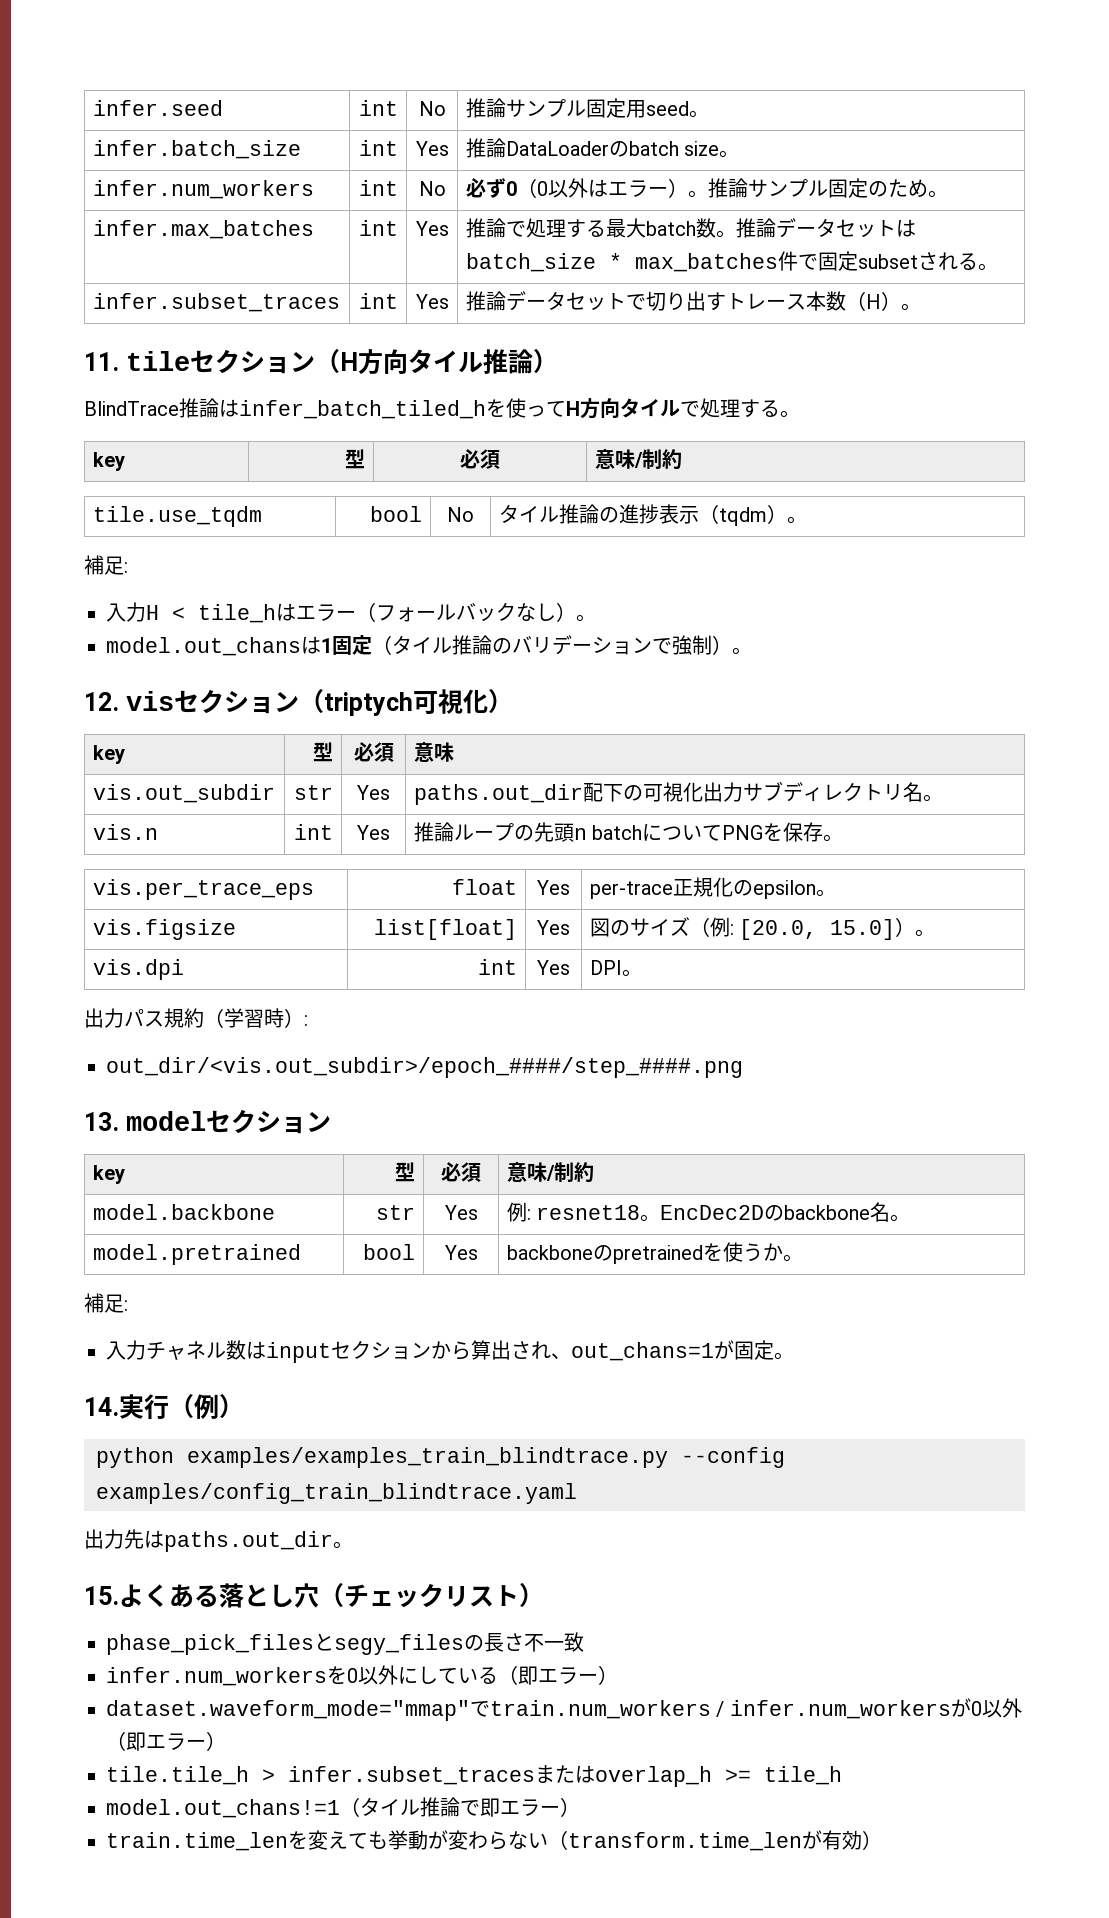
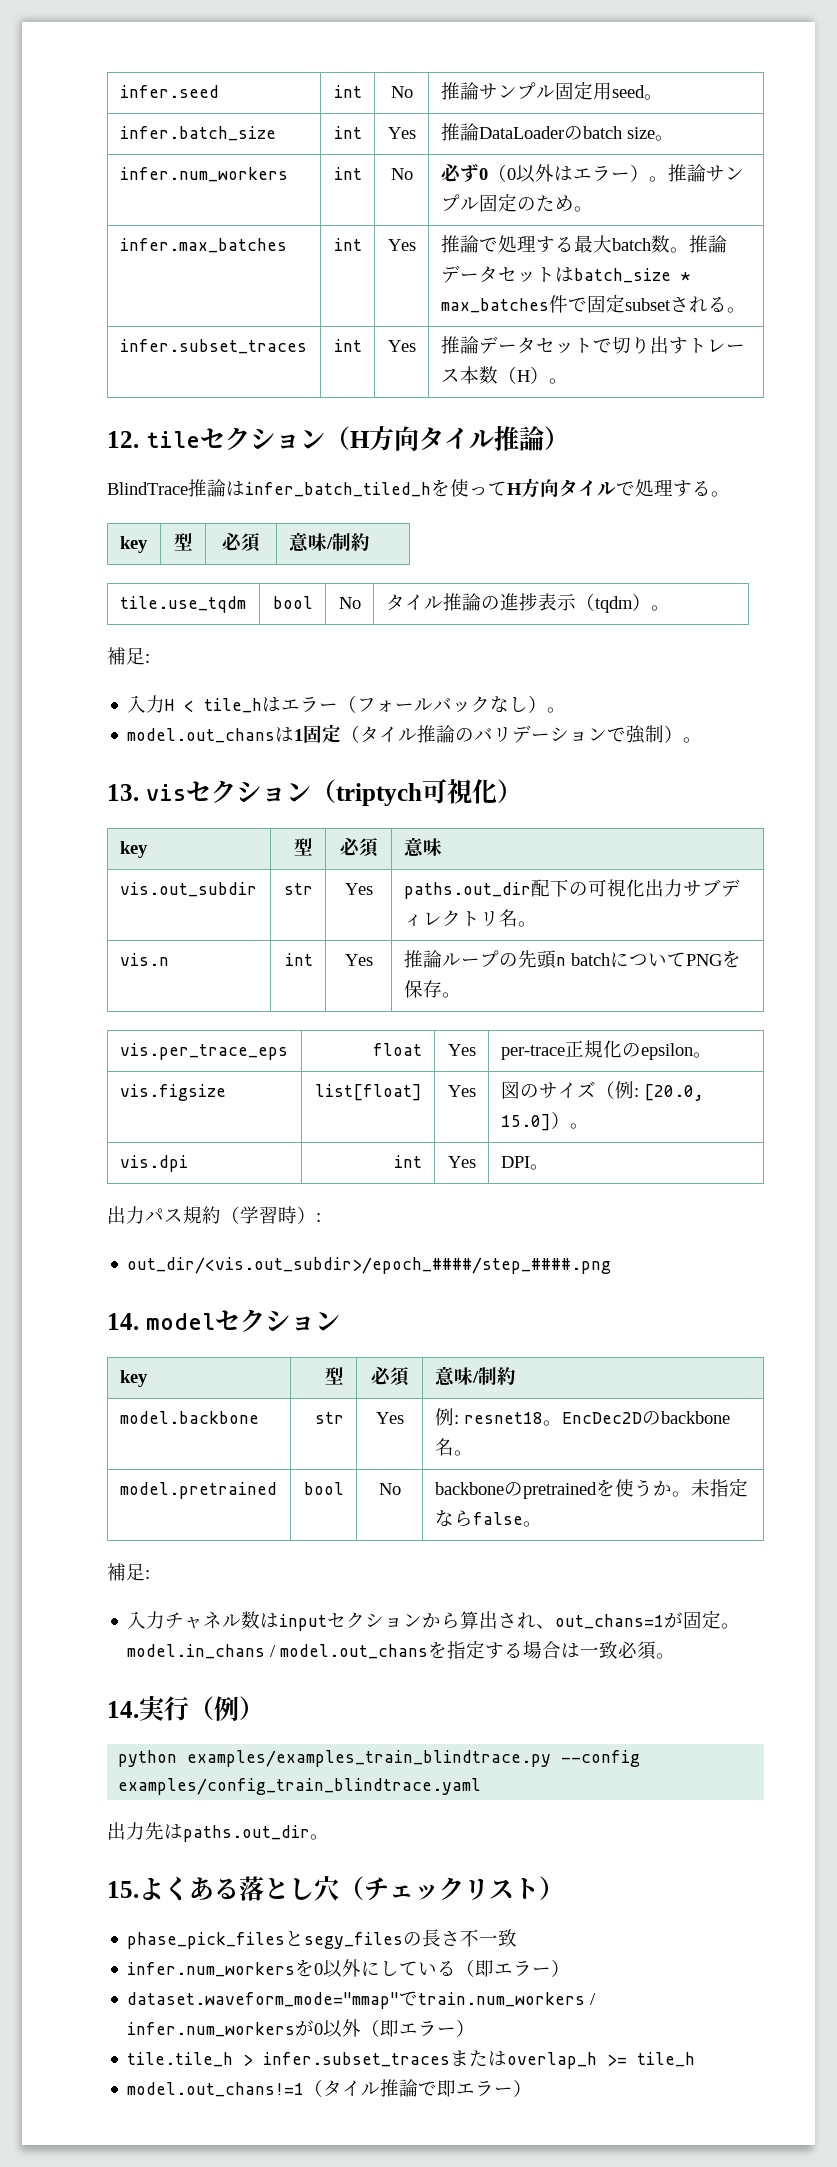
- 11. tileセクション（H方向タイル推論）
+ 12. tileセクション（H方向タイル推論）
- 12. visセクション（triptych可視化）
+ 13. visセクション（triptych可視化）
- 13. modelセクション
+ 14. modelセクション
- model.pretrained | bool | Yes | backboneのpretrainedを使うか。
+ model.pretrained | bool | No | backboneのpretrainedを使うか。未指定ならfalse。
- 入力チャネル数はinputセクションから算出され、out_chans=1が固定。
+ 入力チャネル数はinputセクションから算出され、out_chans=1が固定。model.in_chans / model.out_chansを指定する場合は一致必須。
- train.time_lenを変えても挙動が変わらない（transform.time_lenが有効）

